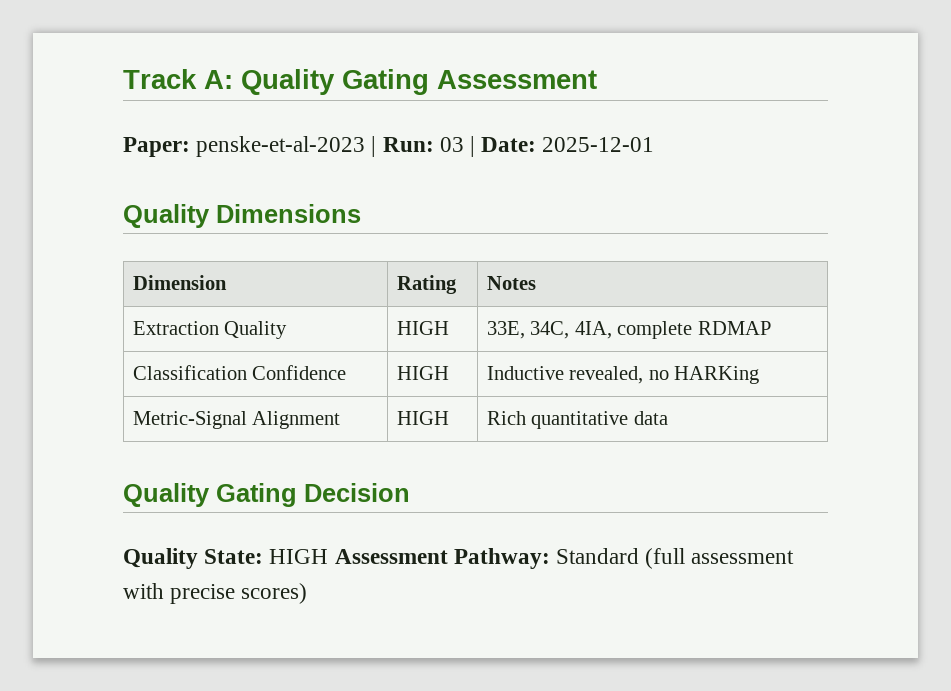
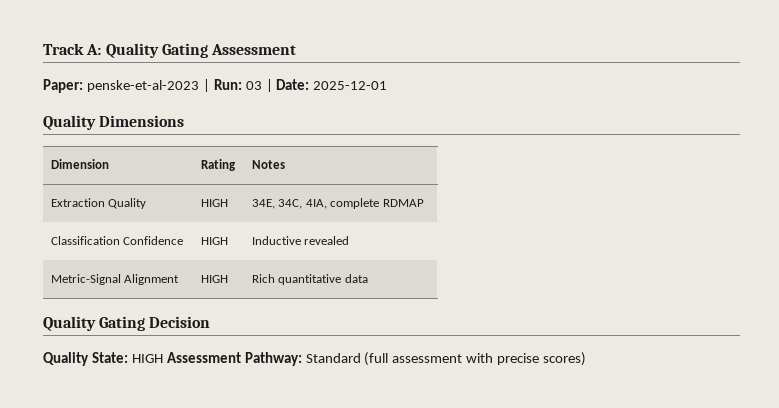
- Extraction Quality | HIGH | 33E, 34C, 4IA, complete RDMAP
+ Extraction Quality | HIGH | 34E, 34C, 4IA, complete RDMAP
- Classification Confidence | HIGH | Inductive revealed, no HARKing
+ Classification Confidence | HIGH | Inductive revealed

